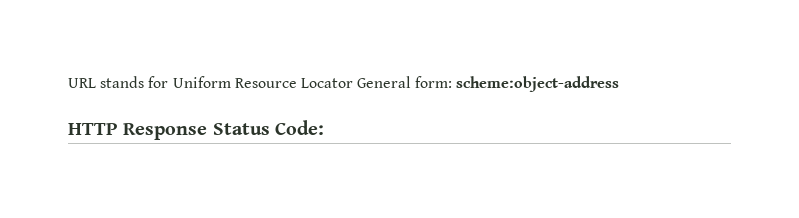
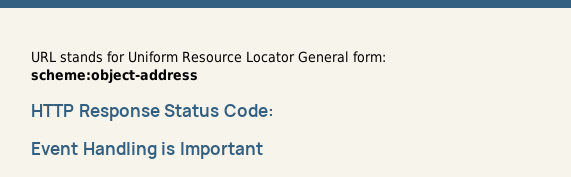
+ Event Handling is Important

